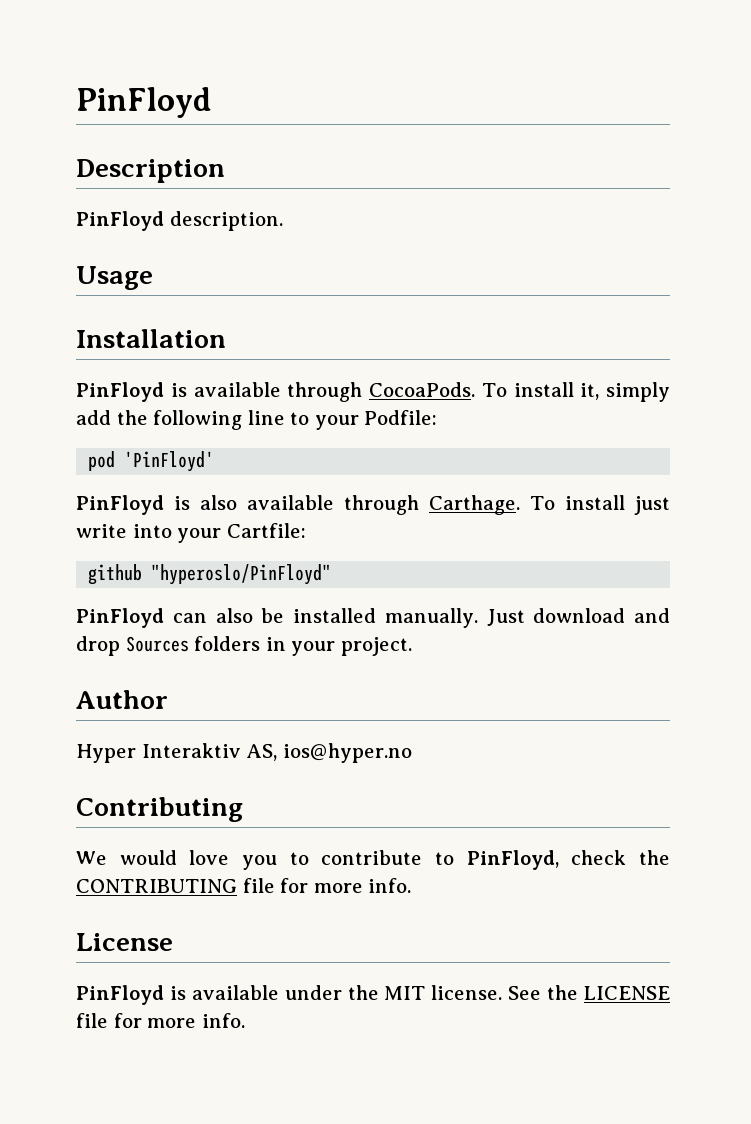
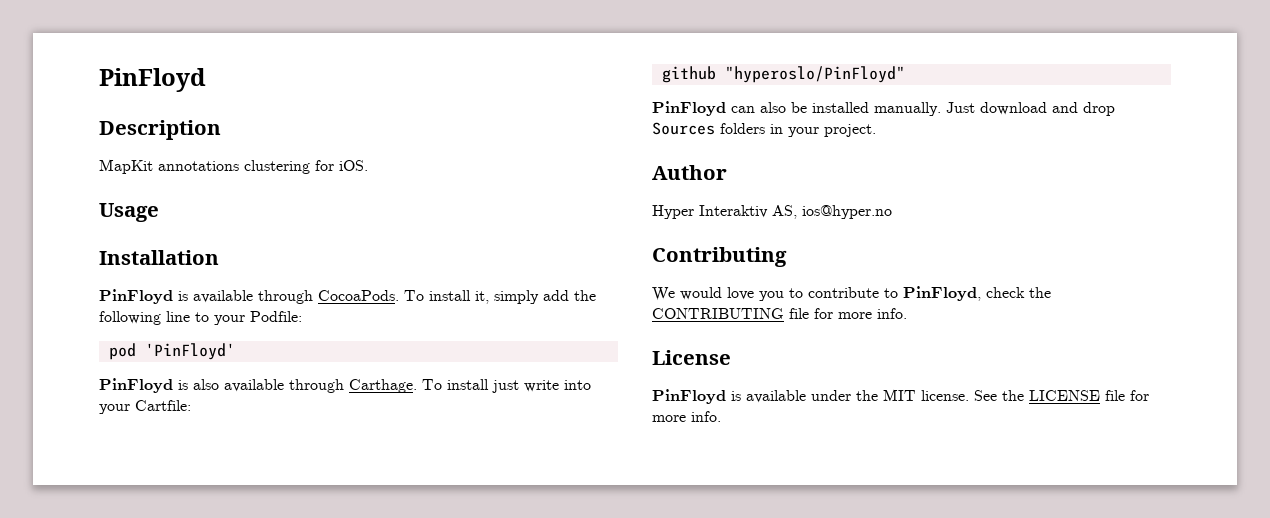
- PinFloyd description.
+ MapKit annotations clustering for iOS.

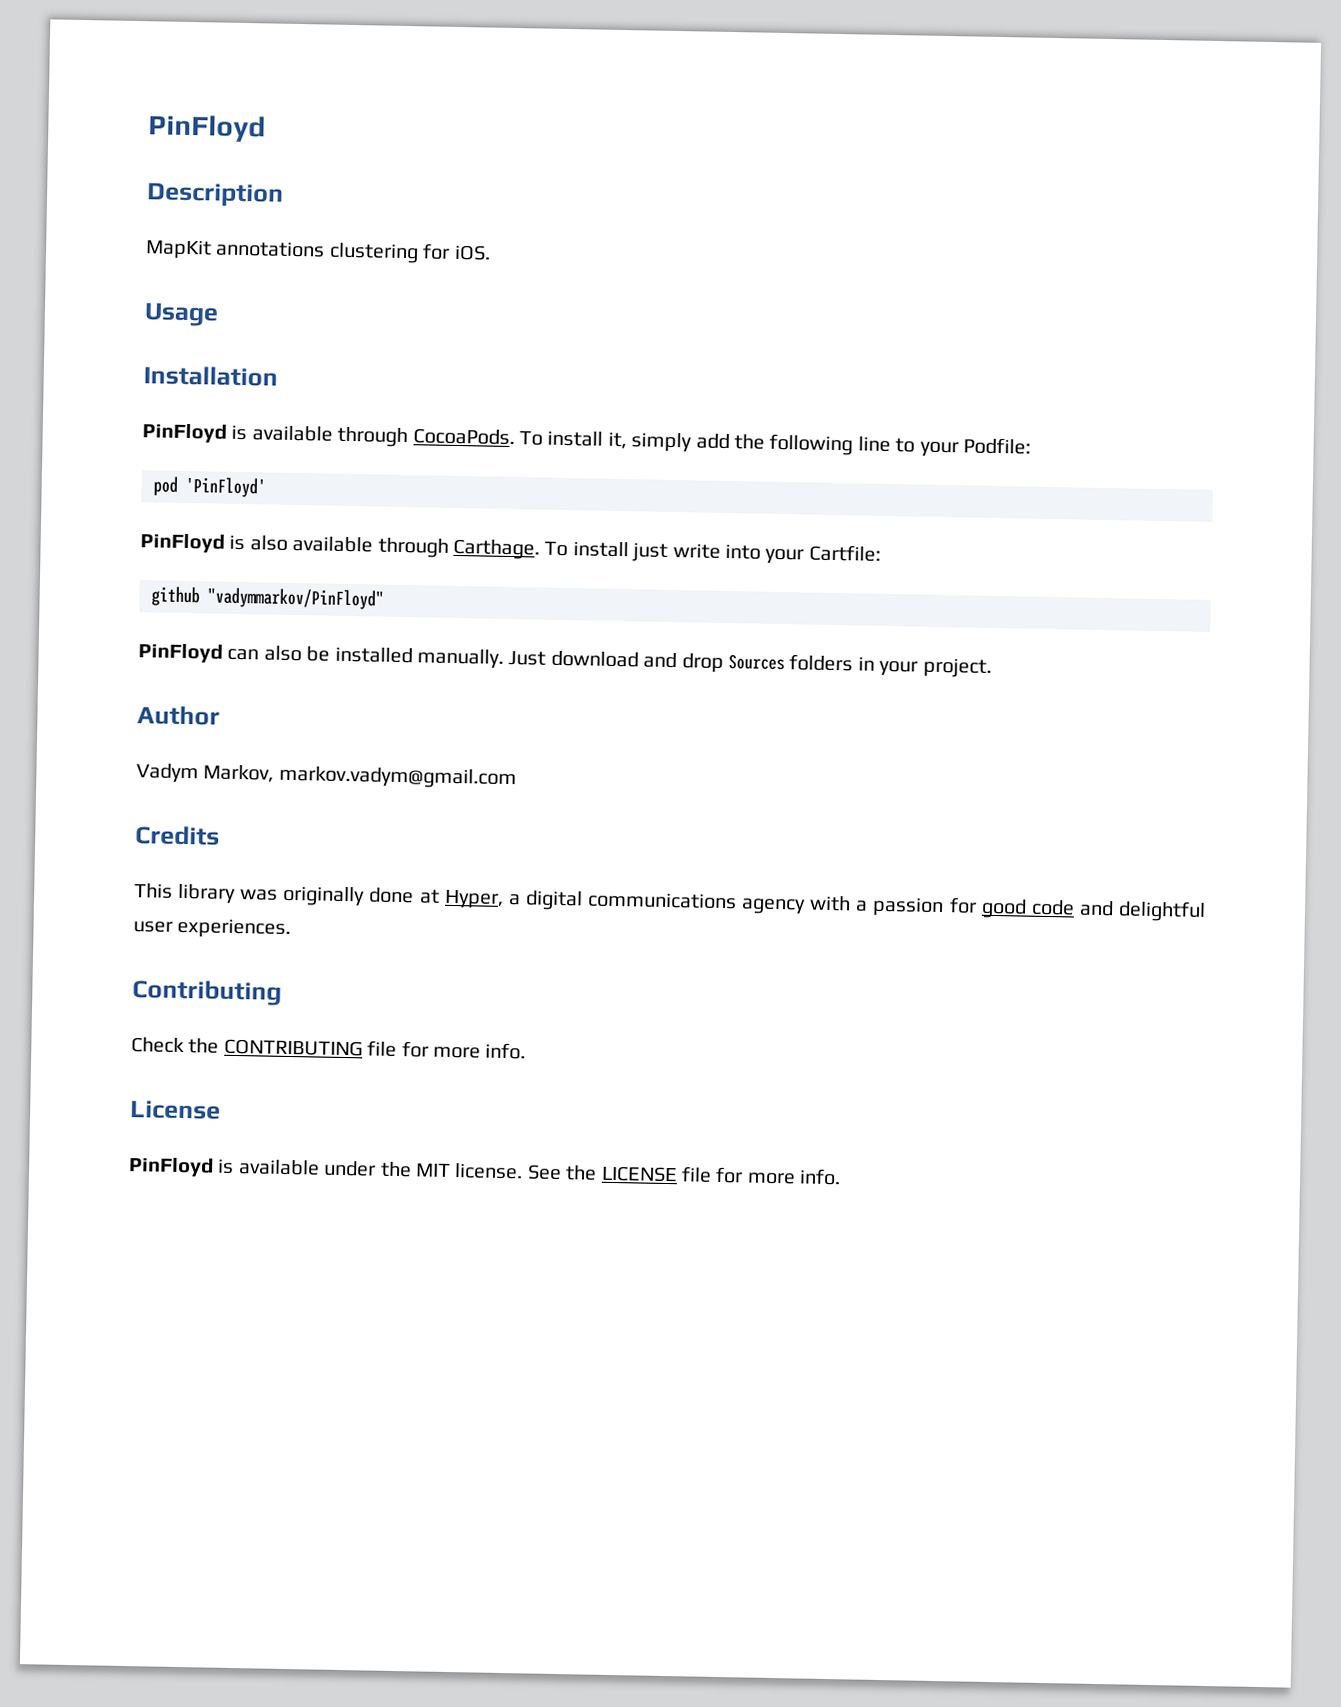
- github "hyperoslo/PinFloyd"
+ github "vadymmarkov/PinFloyd"
- Hyper Interaktiv AS, ios@hyper.no
+ Vadym Markov, markov.vadym@gmail.com
+ Credits
+ This library was originally done at Hyper, a digital communications agency with a passion for good code and delightful user experiences.
  Contributing
- We would love you to contribute to PinFloyd, check the CONTRIBUTING file for more info.
+ Check the CONTRIBUTING file for more info.

